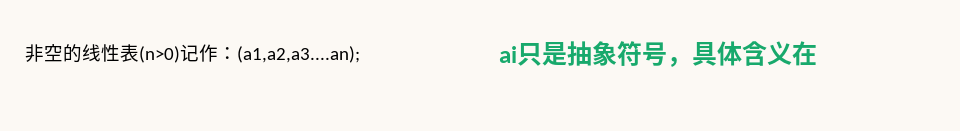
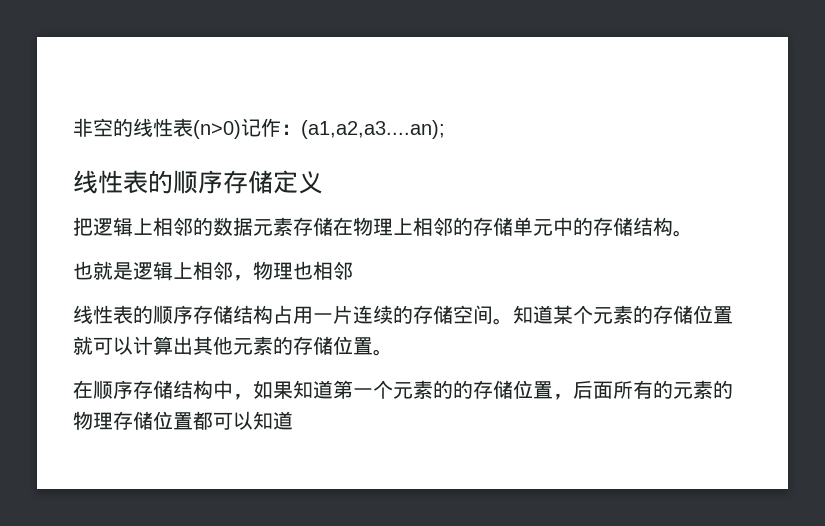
- ai只是抽象符号，具体含义在
+ 线性表的顺序存储定义
+ 把逻辑上相邻的数据元素存储在物理上相邻的存储单元中的存储结构。
+ 也就是逻辑上相邻，物理也相邻
+ 线性表的顺序存储结构占用一片连续的存储空间。知道某个元素的存储位置就可以计算出其他元素的存储位置。
+ 在顺序存储结构中，如果知道第一个元素的的存储位置，后面所有的元素的物理存储位置都可以知道

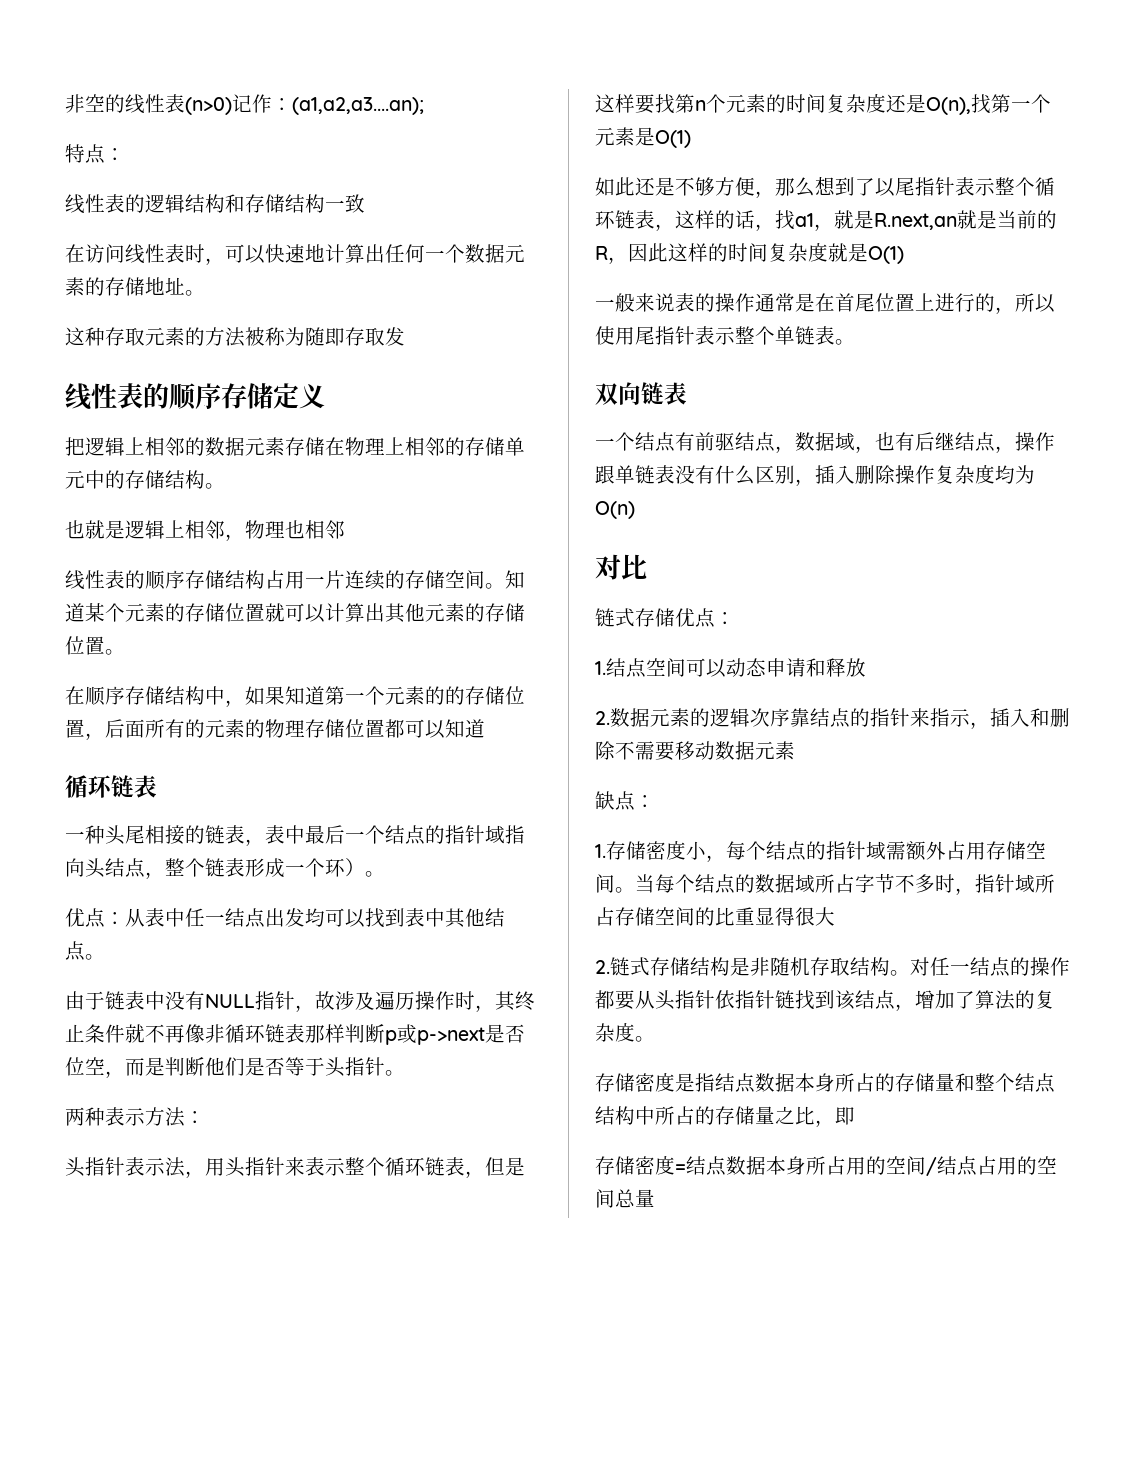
+ 特点：
+ 线性表的逻辑结构和存储结构一致
+ 在访问线性表时，可以快速地计算出任何一个数据元素的存储地址。
+ 这种存取元素的方法被称为随即存取发
  在顺序存储结构中，如果知道第一个元素的的存储位置，后面所有的元素的物理存储位置都可以知道
+ 循环链表
+ 一种头尾相接的链表，表中最后一个结点的指针域指向头结点，整个链表形成一个环）。
+ 优点：从表中任一结点出发均可以找到表中其他结点。
+ 由于链表中没有NULL指针，故涉及遍历操作时，其终止条件就不再像非循环链表那样判断p或p->next是否位空，而是判断他们是否等于头指针。
+ 两种表示方法：
+ 头指针表示法，用头指针来表示整个循环链表，但是这样要找第n个元素的时间复杂度还是O(n),找第一个元素是O(1)
+ 如此还是不够方便，那么想到了以尾指针表示整个循环链表，这样的话，找a1，就是R.next,an就是当前的R，因此这样的时间复杂度就是O(1)
+ 一般来说表的操作通常是在首尾位置上进行的，所以使用尾指针表示整个单链表。
+ 双向链表
+ 一个结点有前驱结点，数据域，也有后继结点，操作跟单链表没有什么区别，插入删除操作复杂度均为O(n)
+ 对比
+ 链式存储优点：
+ 1.结点空间可以动态申请和释放
+ 2.数据元素的逻辑次序靠结点的指针来指示，插入和删除不需要移动数据元素
+ 缺点：
+ 1.存储密度小，每个结点的指针域需额外占用存储空间。当每个结点的数据域所占字节不多时，指针域所占存储空间的比重显得很大
+ 2.链式存储结构是非随机存取结构。对任一结点的操作都要从头指针依指针链找到该结点，增加了算法的复杂度。
+ 存储密度是指结点数据本身所占的存储量和整个结点结构中所占的存储量之比，即
+ 存储密度=结点数据本身所占用的空间/结点占用的空间总量

